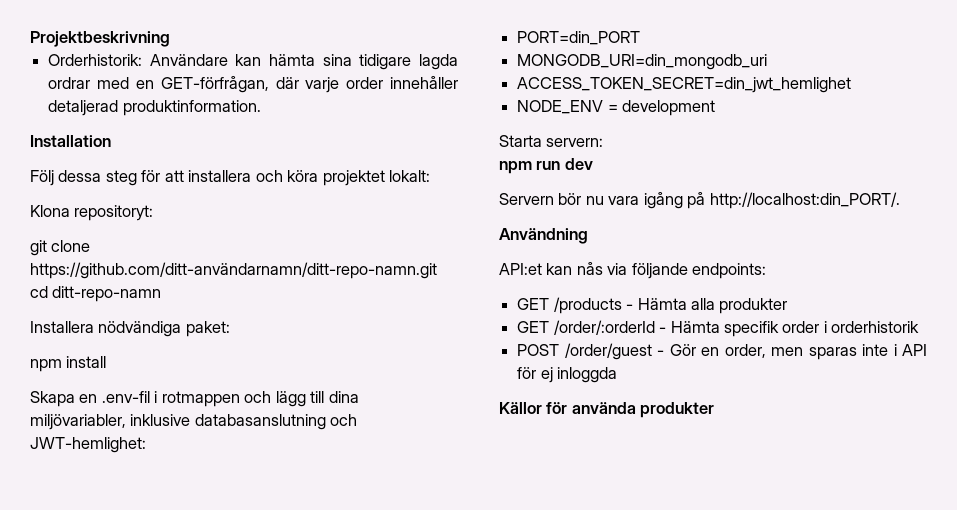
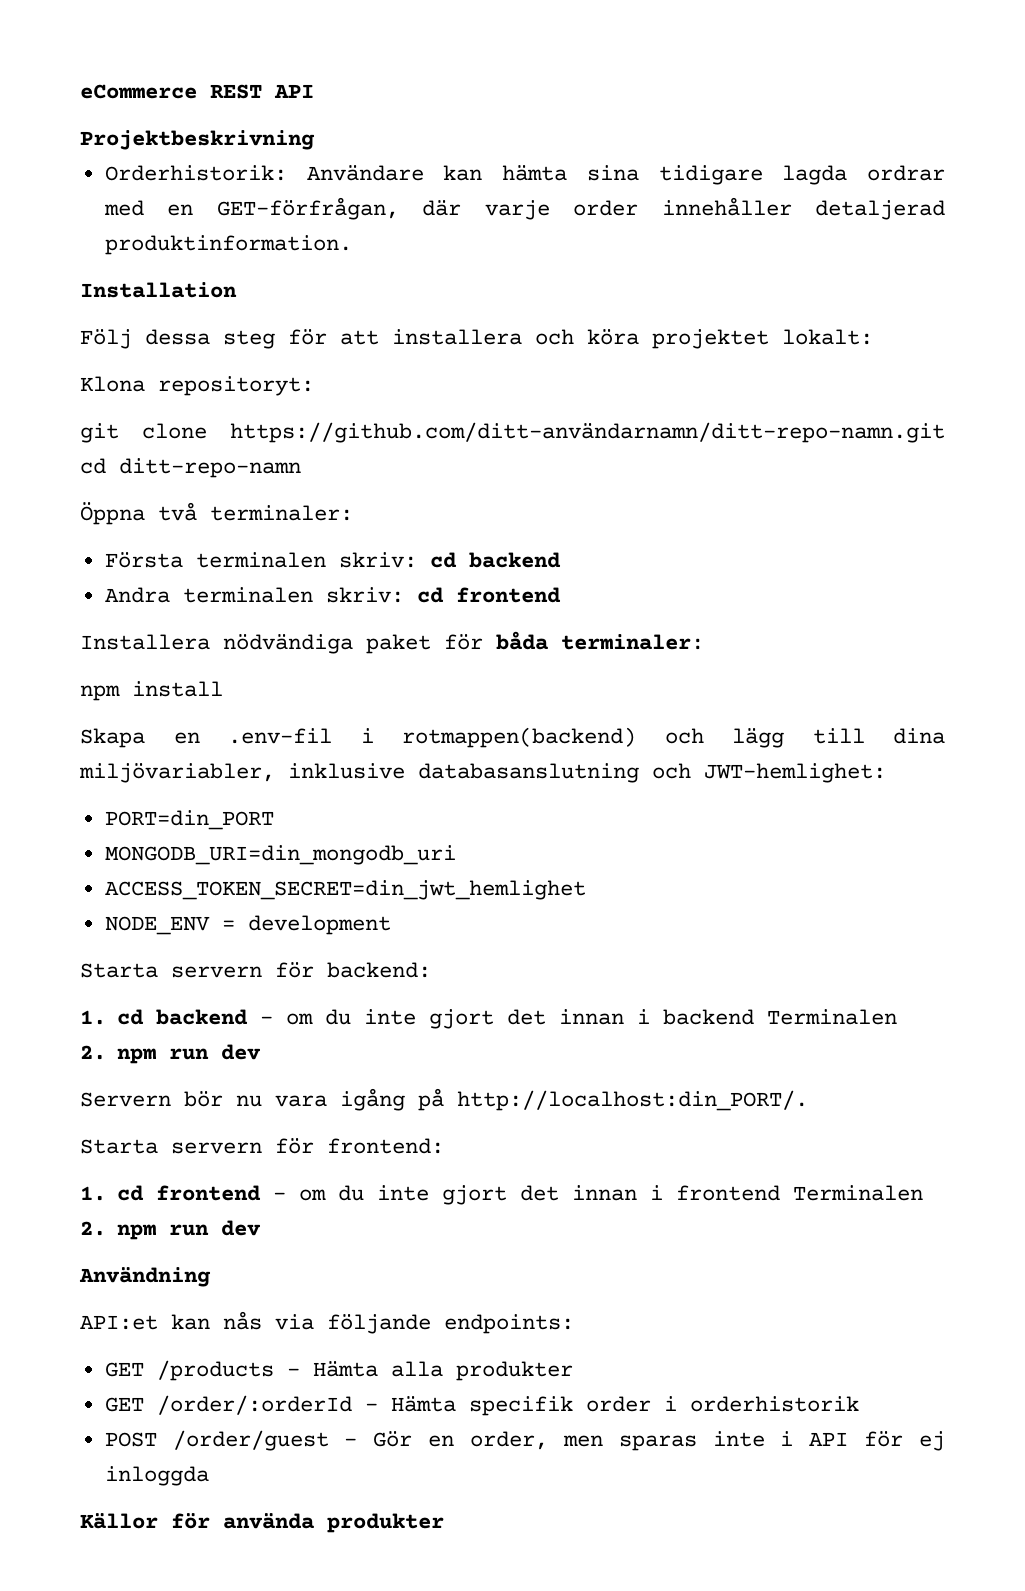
+ eCommerce REST API
- Installera nödvändiga paket:
+ Öppna två terminaler:
+ Första terminalen skriv: cd backend
+ Andra terminalen skriv: cd frontend
+ Installera nödvändiga paket för båda terminaler:
- Skapa en .env-fil i rotmappen och lägg till dina miljövariabler, inklusive databasanslutning och JWT-hemlighet:
+ Skapa en .env-fil i rotmappen(backend) och lägg till dina miljövariabler, inklusive databasanslutning och JWT-hemlighet:
- Starta servern:
- npm run dev
+ Starta servern för backend:
+ 1. cd backend - om du inte gjort det innan i backend Terminalen
+ 2. npm run dev
+ Starta servern för frontend:
+ 1. cd frontend - om du inte gjort det innan i frontend Terminalen
+ 2. npm run dev

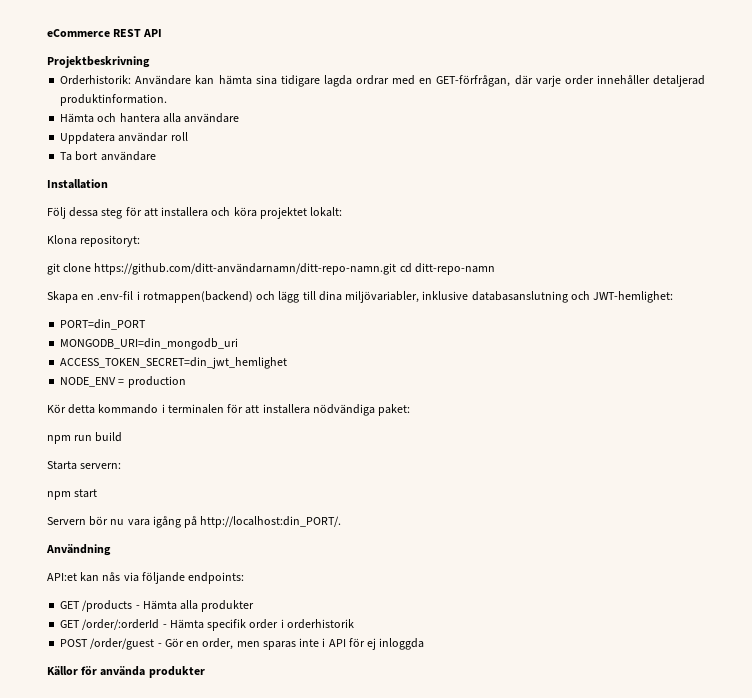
+ Hämta och hantera alla användare
+ Uppdatera användar roll
+ Ta bort användare
- Öppna två terminaler:
- Första terminalen skriv: cd backend
- Andra terminalen skriv: cd frontend
- Installera nödvändiga paket för båda terminaler:
- npm install
- NODE_ENV = development
- Starta servern för backend:
- 1. cd backend - om du inte gjort det innan i backend Terminalen
- 2. npm run dev
+ NODE_ENV = production
+ Kör detta kommando i terminalen för att installera nödvändiga paket:
+ npm run build
+ Starta servern:
+ npm start
- Starta servern för frontend:
- 1. cd frontend - om du inte gjort det innan i frontend Terminalen
- 2. npm run dev

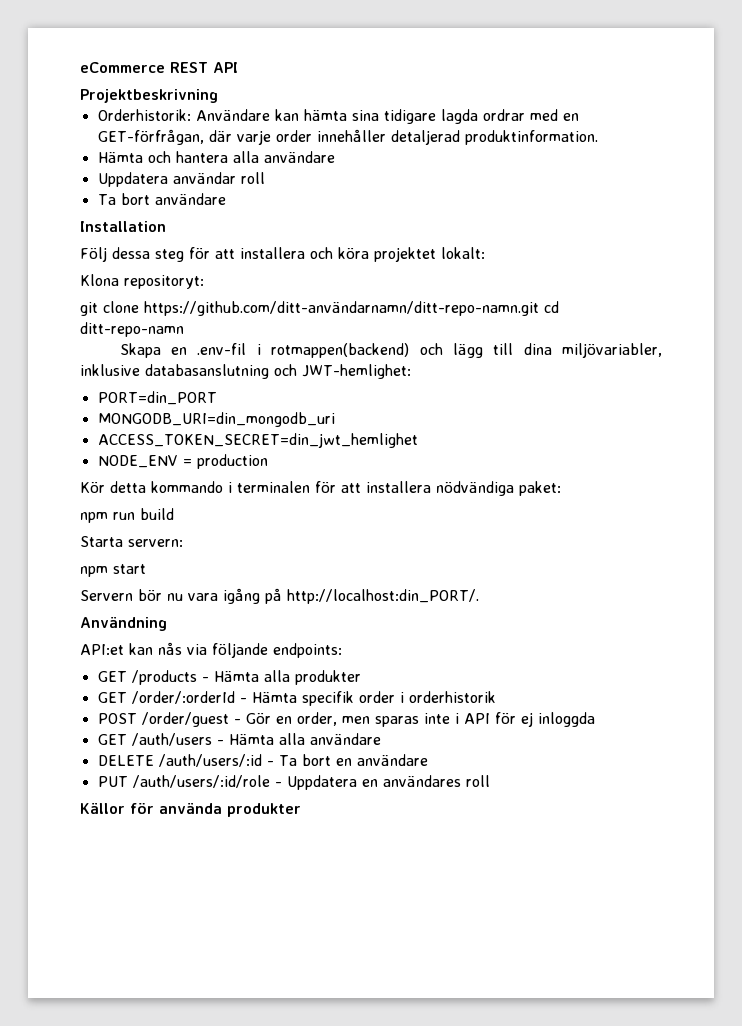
+ GET /auth/users - Hämta alla användare
+ DELETE /auth/users/:id - Ta bort en användare
+ PUT /auth/users/:id/role - Uppdatera en användares roll

